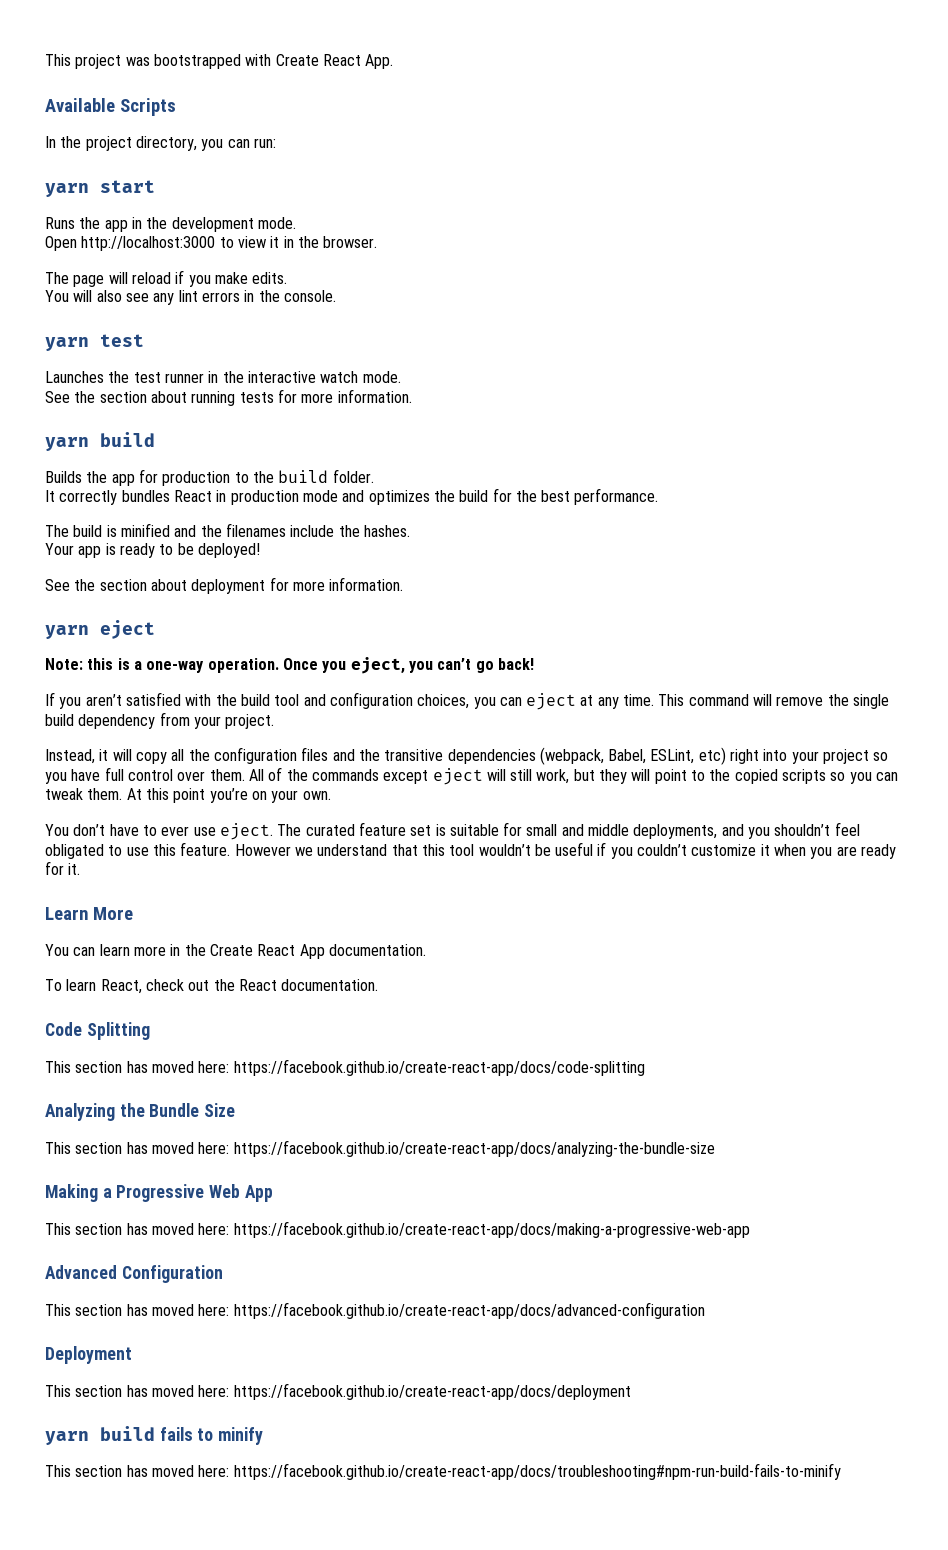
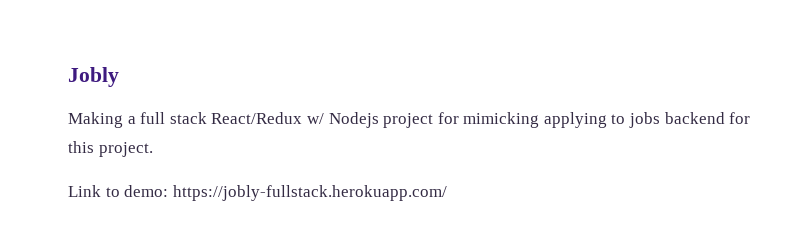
- This project was bootstrapped with Create React App.
- Available Scripts
- In the project directory, you can run:
- yarn start
- Runs the app in the development mode.
- Open http://localhost:3000 to view it in the browser.
- The page will reload if you make edits.
- You will also see any lint errors in the console.
- yarn test
- Launches the test runner in the interactive watch mode.
- See the section about running tests for more information.
- yarn build
- Builds the app for production to the build folder.
- It correctly bundles React in production mode and optimizes the build for the best performance.
- The build is minified and the filenames include the hashes.
- Your app is ready to be deployed!
- See the section about deployment for more information.
- yarn eject
- Note: this is a one-way operation. Once you eject, you can’t go back!
- If you aren’t satisfied with the build tool and configuration choices, you can eject at any time. This command will remove the single build dependency from your project.
- Instead, it will copy all the configuration files and the transitive dependencies (webpack, Babel, ESLint, etc) right into your project so you have full control over them. All of the commands except eject will still work, but they will point to the copied scripts so you can tweak them. At this point you’re on your own.
- You don’t have to ever use eject. The curated feature set is suitable for small and middle deployments, and you shouldn’t feel obligated to use this feature. However we understand that this tool wouldn’t be useful if you couldn’t customize it when you are ready for it.
- Learn More
- You can learn more in the Create React App documentation.
- To learn React, check out the React documentation.
- Code Splitting
- This section has moved here: https://facebook.github.io/create-react-app/docs/code-splitting
- Analyzing the Bundle Size
- This section has moved here: https://facebook.github.io/create-react-app/docs/analyzing-the-bundle-size
- Making a Progressive Web App
- This section has moved here: https://facebook.github.io/create-react-app/docs/making-a-progressive-web-app
- Advanced Configuration
- This section has moved here: https://facebook.github.io/create-react-app/docs/advanced-configuration
- Deployment
- This section has moved here: https://facebook.github.io/create-react-app/docs/deployment
- yarn build fails to minify
- This section has moved here: https://facebook.github.io/create-react-app/docs/troubleshooting#npm-run-build-fails-to-minify
+ Jobly
+ Making a full stack React/Redux w/ Nodejs project for mimicking applying to jobs backend for this project.
+ Link to demo: https://jobly-fullstack.herokuapp.com/

